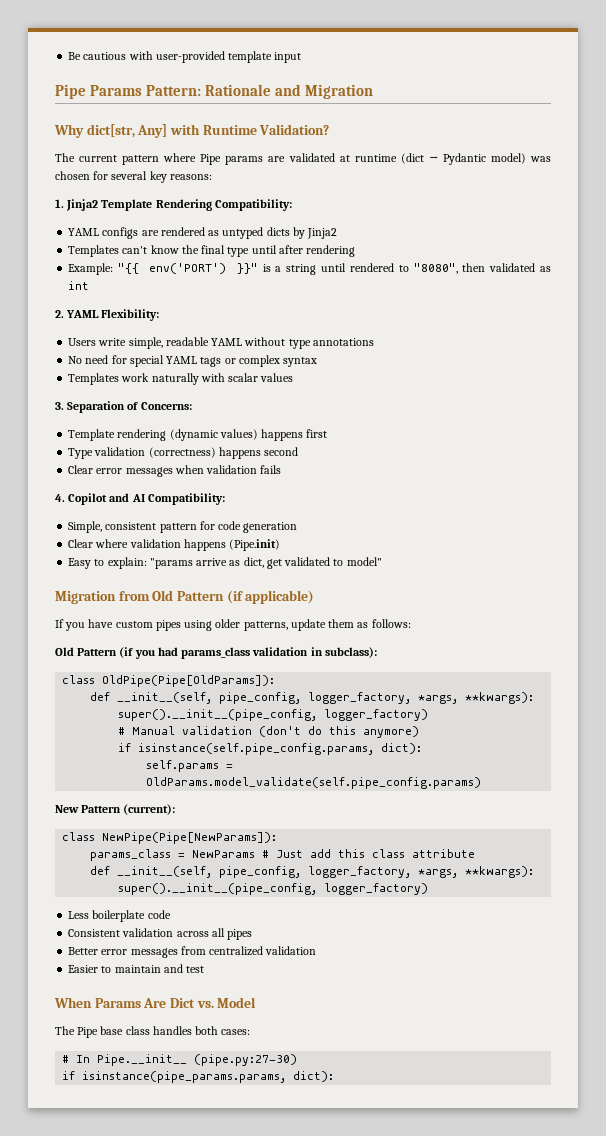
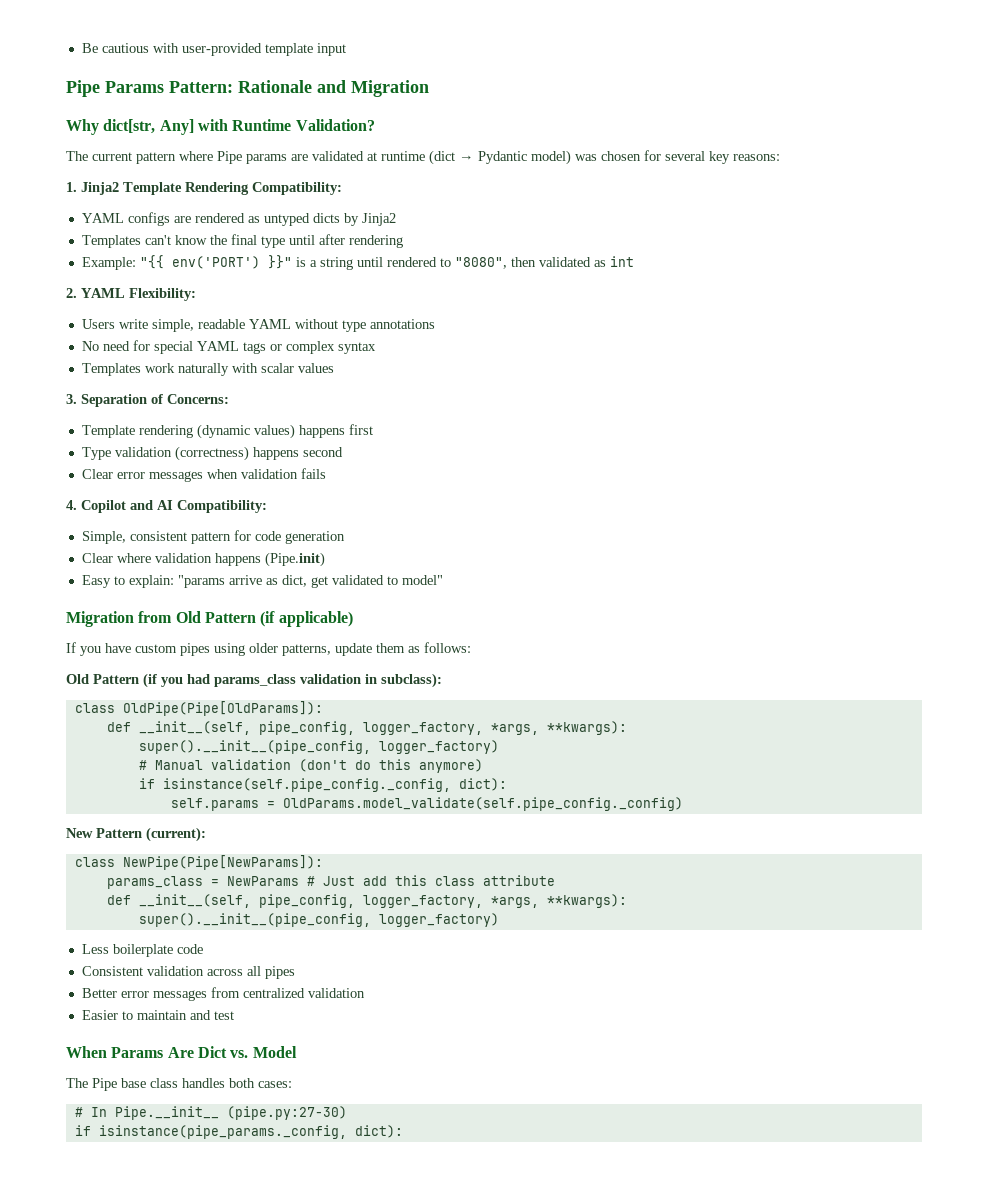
- if isinstance(self.pipe_config.params, dict):
+ if isinstance(self.pipe_config._config, dict):
- self.params = OldParams.model_validate(self.pipe_config.params)
+ self.params = OldParams.model_validate(self.pipe_config._config)
- if isinstance(pipe_params.params, dict):
+ if isinstance(pipe_params._config, dict):

